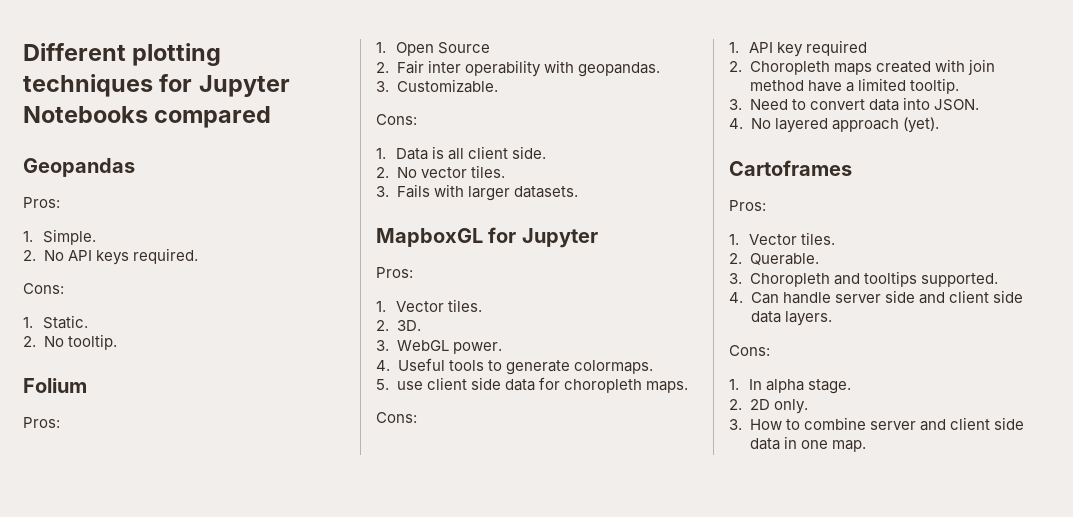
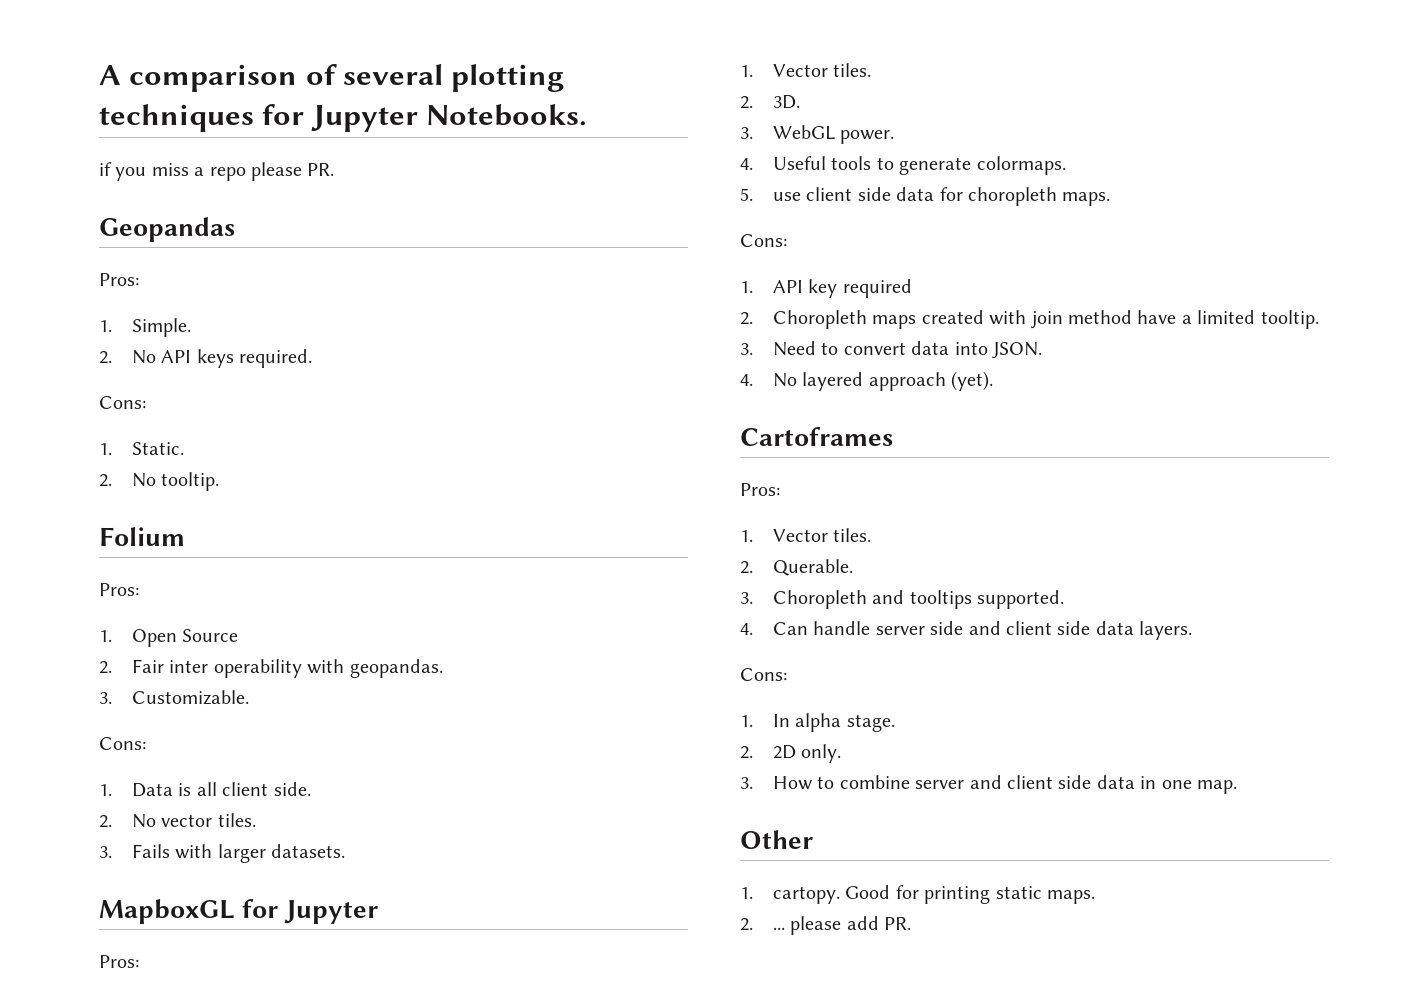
- Different plotting techniques for Jupyter Notebooks compared
+ A comparison of several plotting techniques for Jupyter Notebooks.
+ if you miss a repo please PR.
+ Other
+ 1. cartopy. Good for printing static maps.
+ 2. ... please add PR.

